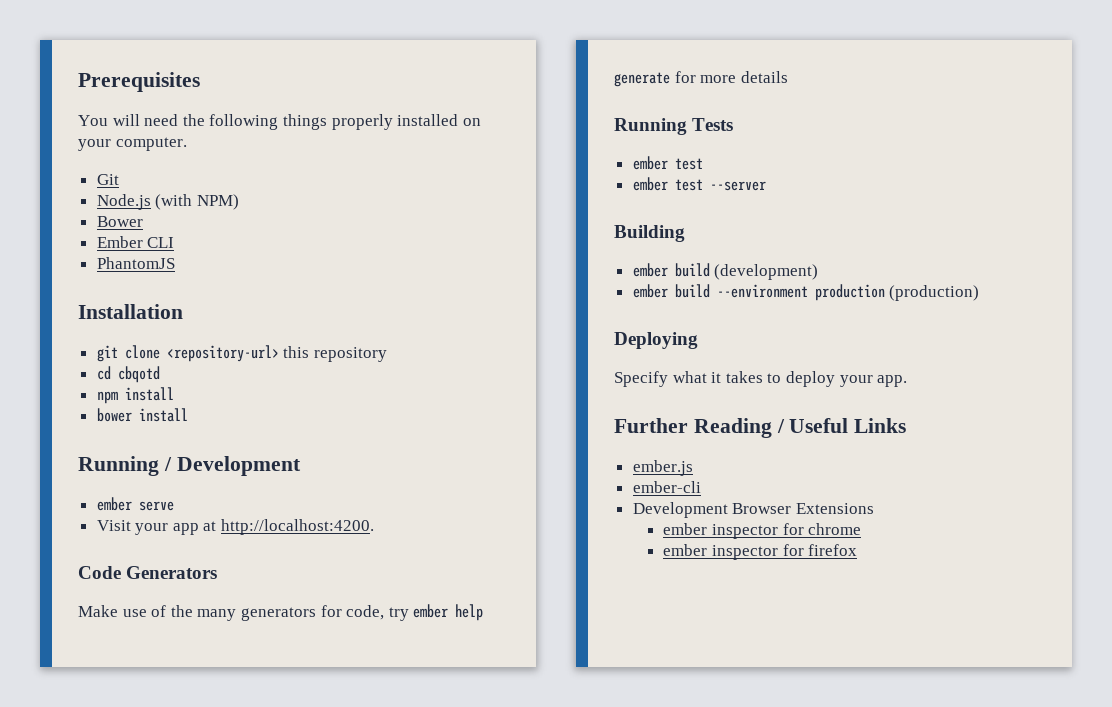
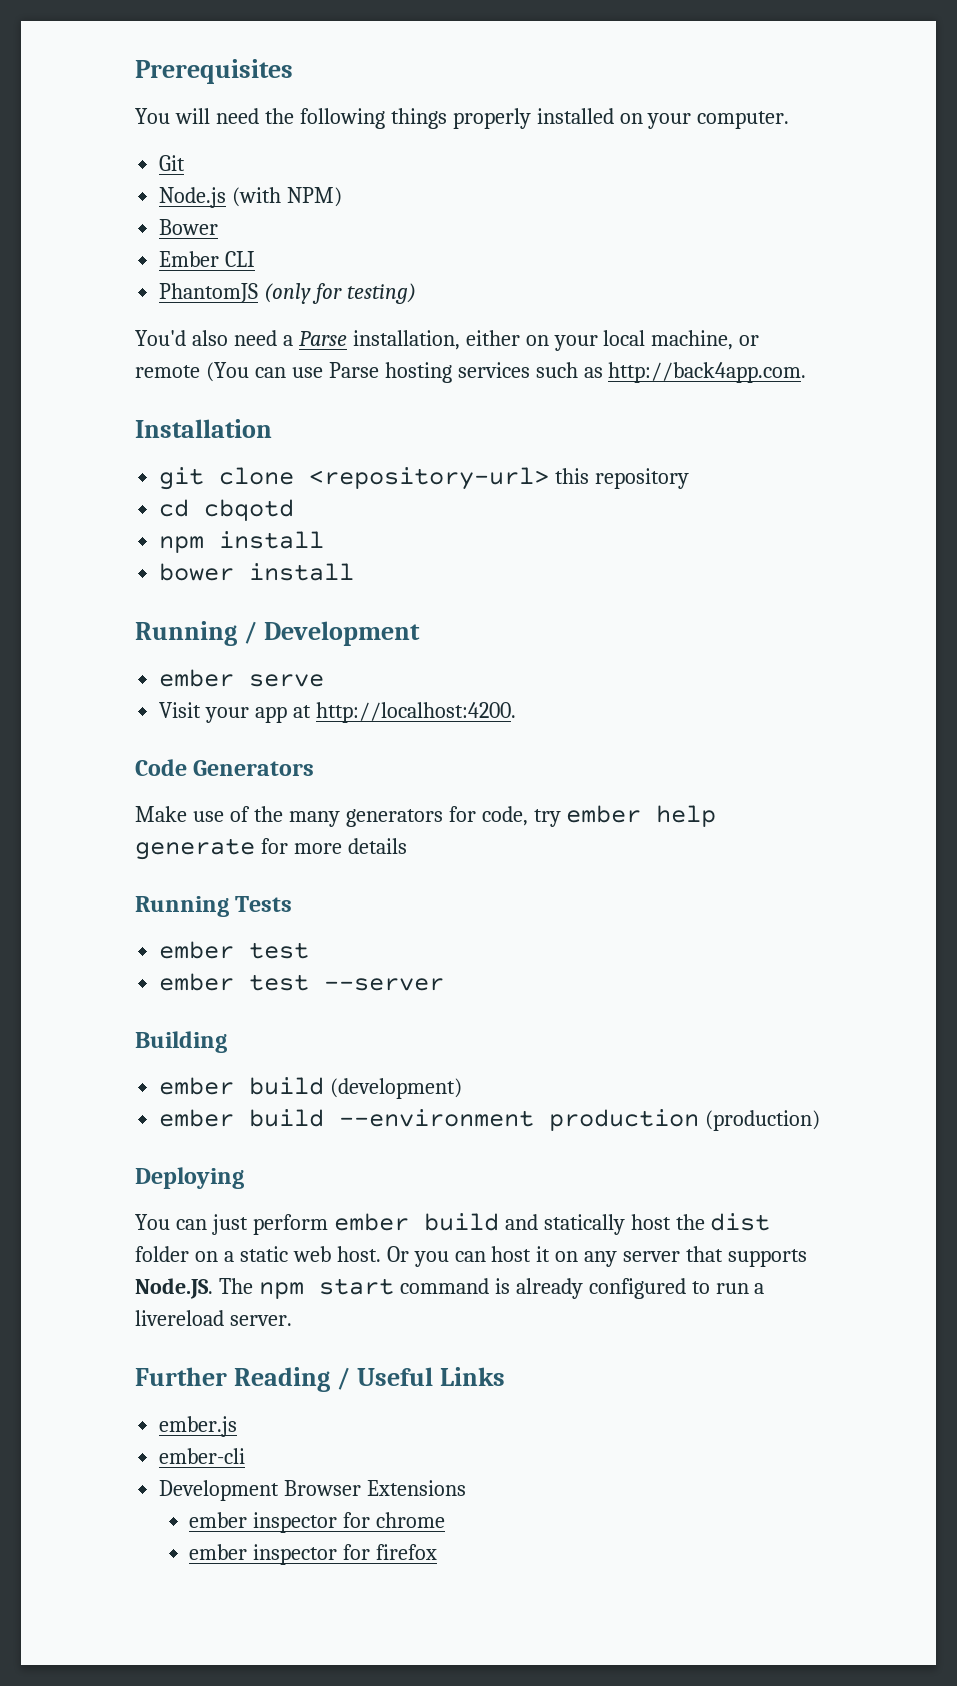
- PhantomJS
+ PhantomJS (only for testing)
+ You'd also need a Parse installation, either on your local machine, or remote (You can use Parse hosting services such as http://back4app.com.
- Specify what it takes to deploy your app.
+ You can just perform ember build and statically host the dist folder on a static web host. Or you can host it on any server that supports Node.JS. The npm start command is already configured to run a livereload server.

